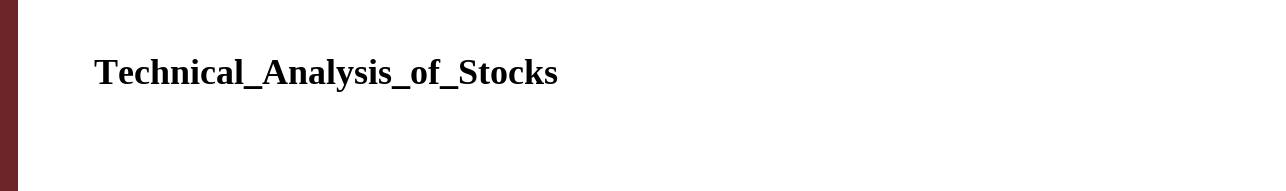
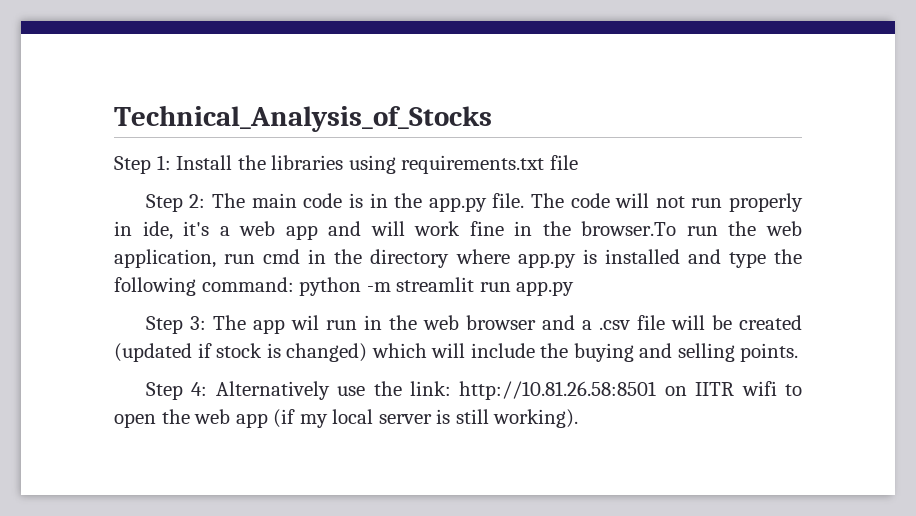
+ Step 1: Install the libraries using requirements.txt file
+ Step 2: The main code is in the app.py file. The code will not run properly in ide, it's a web app and will work fine in the browser.To run the web application, run cmd in the directory where app.py is installed and type the following command: python -m streamlit run app.py
+ Step 3: The app wil run in the web browser and a .csv file will be created (updated if stock is changed) which will include the buying and selling points.
+ Step 4: Alternatively use the link: http://10.81.26.58:8501 on IITR wifi to open the web app (if my local server is still working).

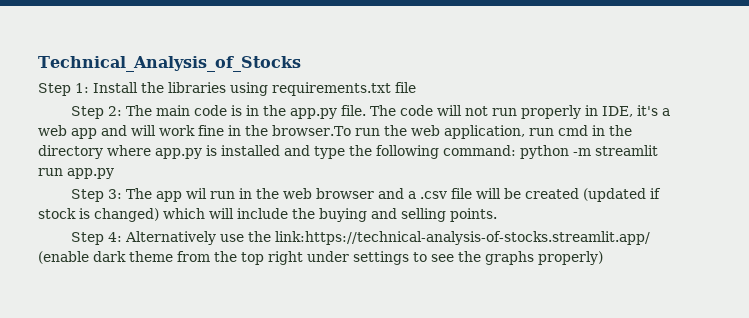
- The code will not run properly in ide, it's a web app and will work fine in the browser.To run the web application, run cmd in the directory where app.py is installed and type the following command: python -m streamlit run app.py
+ The code will not run properly in IDE, it's a web app and will work fine in the browser.To run the web application, run cmd in the directory where app.py is installed and type the following command: python -m streamlit run app.py
- Step 4: Alternatively use the link: http://10.81.26.58:8501 on IITR wifi to open the web app (if my local server is still working).
+ Step 4: Alternatively use the link:https://technical-analysis-of-stocks.streamlit.app/ (enable dark theme from the top right under settings to see the graphs properly)

